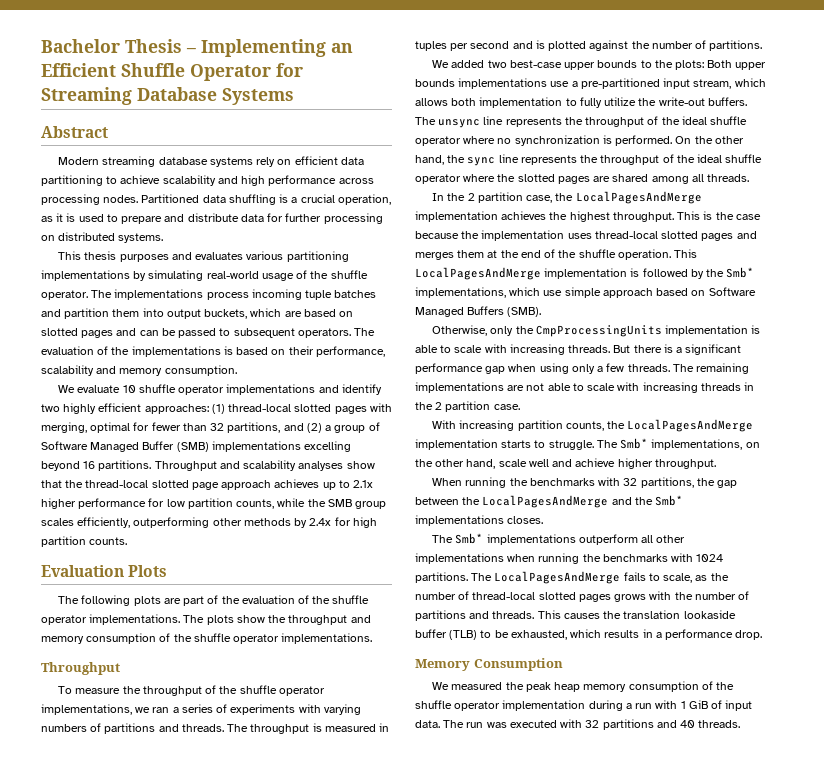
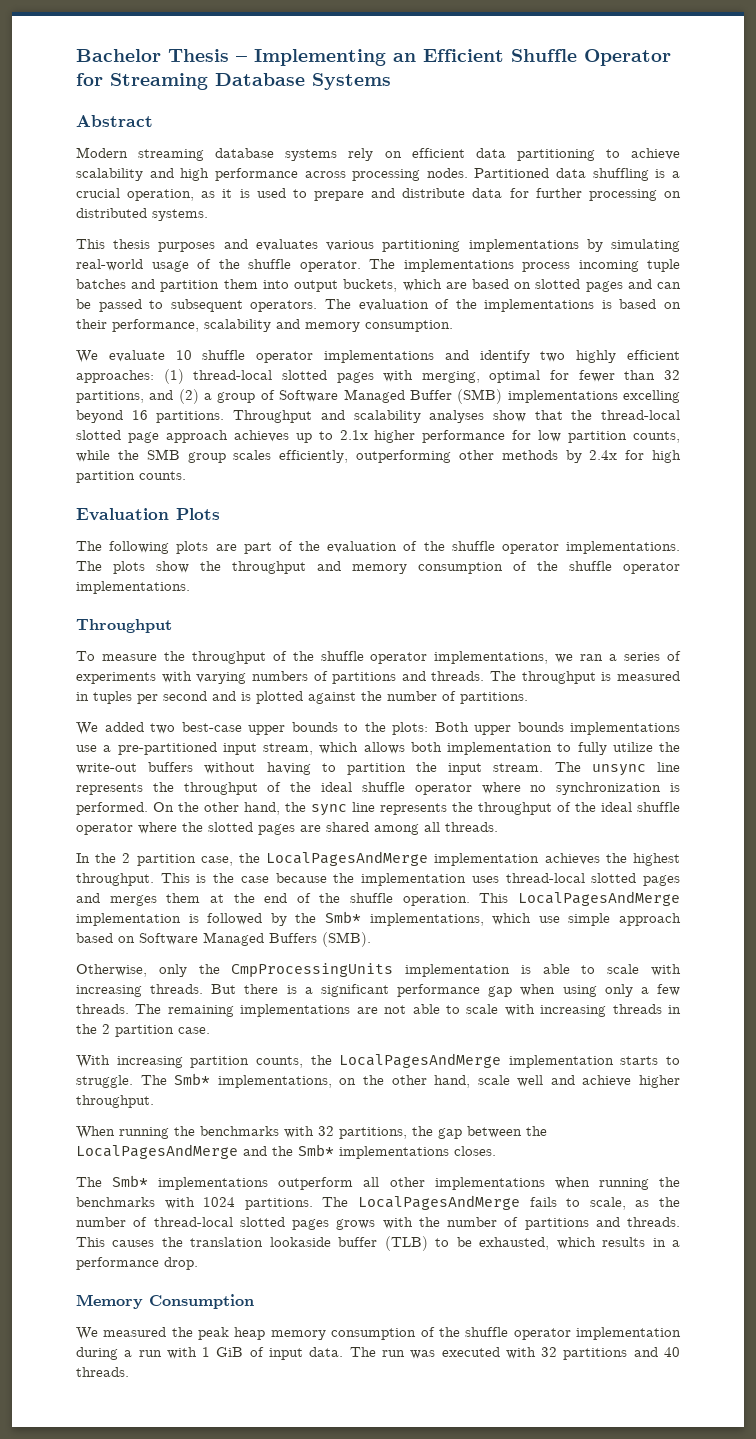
- We added two best-case upper bounds to the plots: Both upper bounds implementations use a pre-partitioned input stream, which allows both implementation to fully utilize the write-out buffers.
+ We added two best-case upper bounds to the plots: Both upper bounds implementations use a pre-partitioned input stream, which allows both implementation to fully utilize the write-out buffers without having to partition the input stream.

